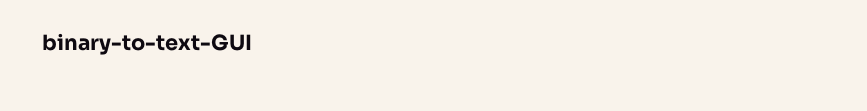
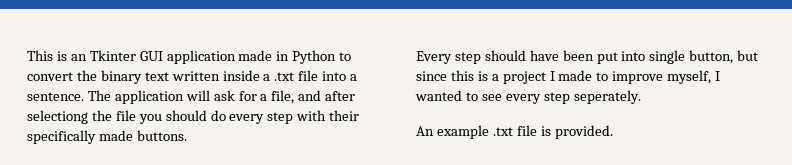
- binary-to-text-GUI
+ This is an Tkinter GUI application made in Python to convert the binary text written inside a .txt file into a sentence. The application will ask for a file, and after selectiong the file you should do every step with their specifically made buttons.
+ Every step should have been put into single button, but since this is a project I made to improve myself, I wanted to see every step seperately.
+ An example .txt file is provided.

